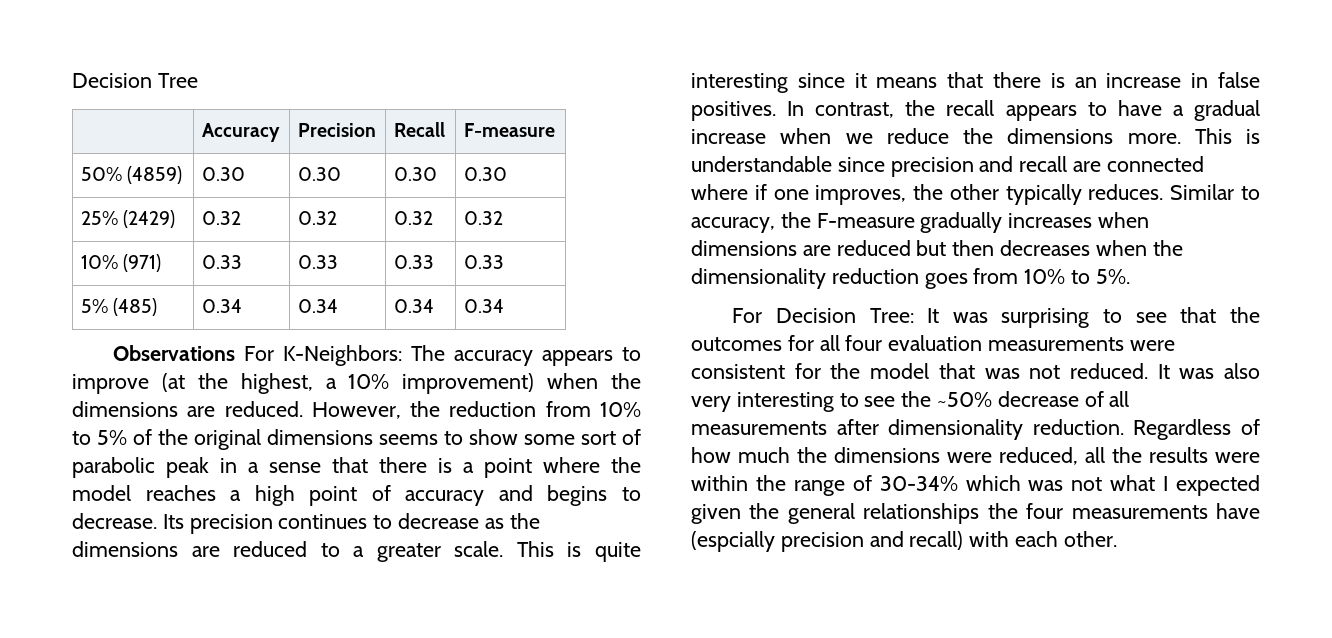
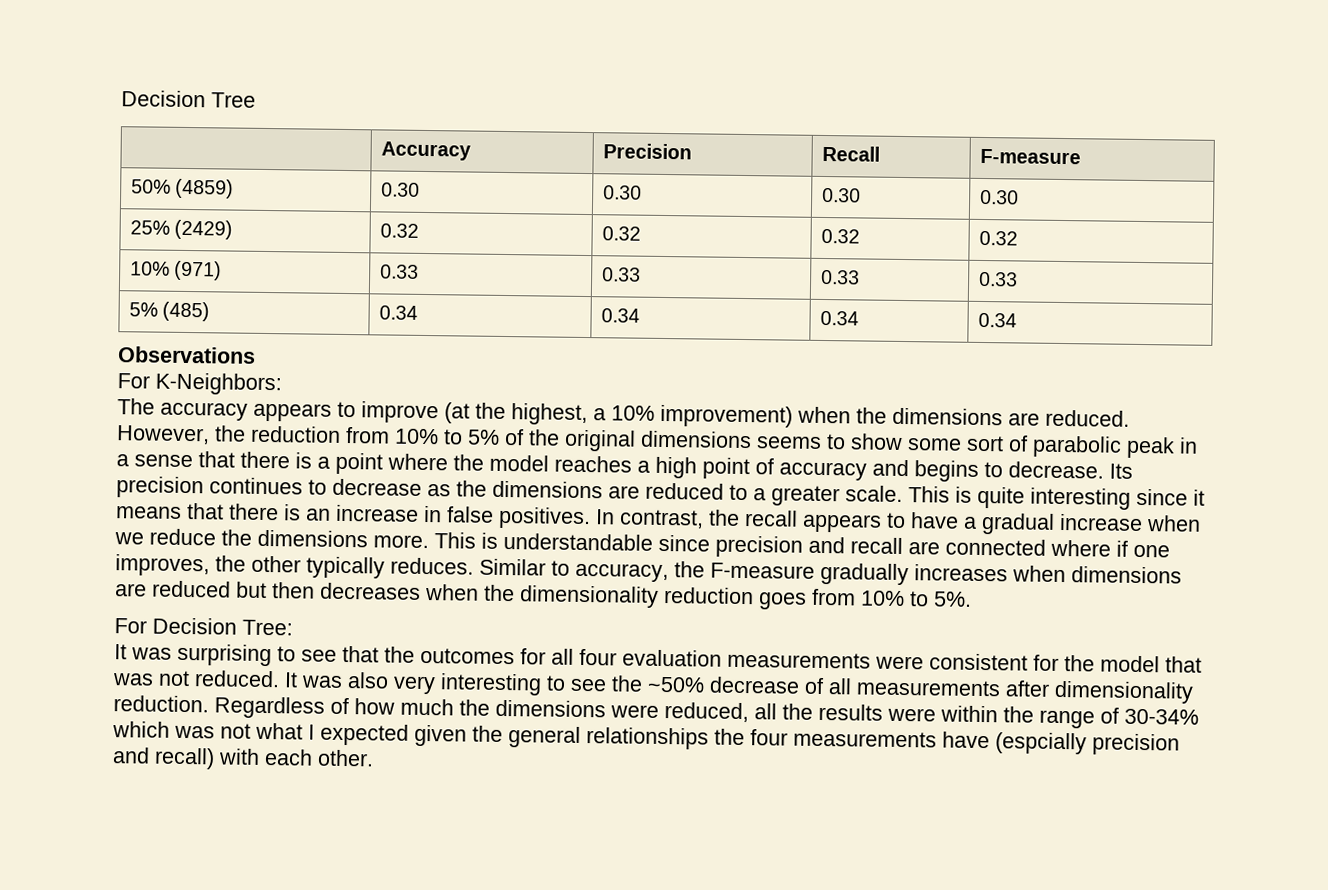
- Observations For K-Neighbors: The accuracy appears to improve (at the highest, a 10% improvement) when the dimensions are reduced.
+ Observations
+ For K-Neighbors:
+ The accuracy appears to improve (at the highest, a 10% improvement) when the dimensions are reduced.
- For Decision Tree: It was surprising to see that the outcomes for all four evaluation measurements were consistent for the model that was not reduced.
+ For Decision Tree:
+ It was surprising to see that the outcomes for all four evaluation measurements were consistent for the model that was not reduced.

